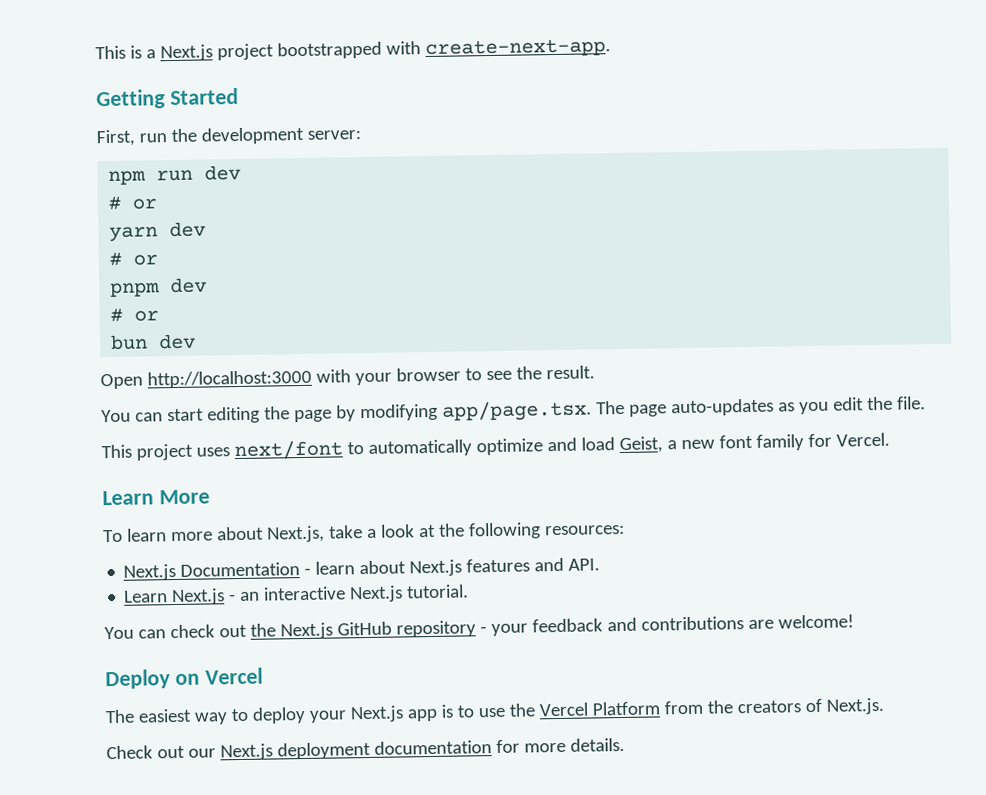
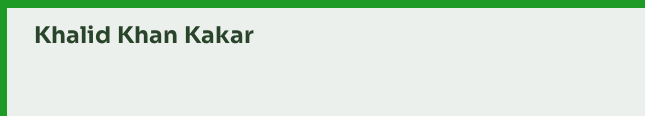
- This is a Next.js project bootstrapped with create-next-app.
- Getting Started
- First, run the development server:
- npm run dev
- # or
- yarn dev
- # or
- pnpm dev
- # or
- bun dev
- Open http://localhost:3000 with your browser to see the result.
- You can start editing the page by modifying app/page.tsx. The page auto-updates as you edit the file.
- This project uses next/font to automatically optimize and load Geist, a new font family for Vercel.
- Learn More
- To learn more about Next.js, take a look at the following resources:
- Next.js Documentation - learn about Next.js features and API.
- Learn Next.js - an interactive Next.js tutorial.
- You can check out the Next.js GitHub repository - your feedback and contributions are welcome!
- Deploy on Vercel
- The easiest way to deploy your Next.js app is to use the Vercel Platform from the creators of Next.js.
- Check out our Next.js deployment documentation for more details.
+ Khalid Khan Kakar

